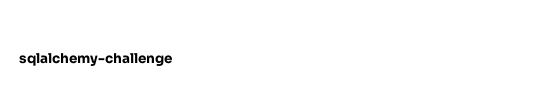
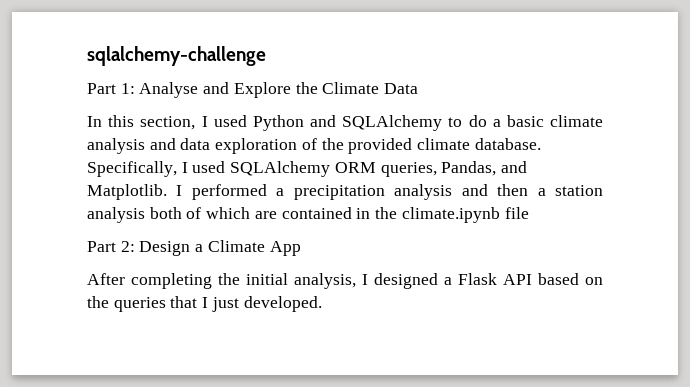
+ Part 1: Analyse and Explore the Climate Data
+ In this section, I used Python and SQLAlchemy to do a basic climate analysis and data exploration of the provided climate database. Specifically, I used SQLAlchemy ORM queries, Pandas, and Matplotlib. I performed a precipitation analysis and then a station analysis both of which are contained in the climate.ipynb file
+ Part 2: Design a Climate App
+ After completing the initial analysis, I designed a Flask API based on the queries that I just developed.

